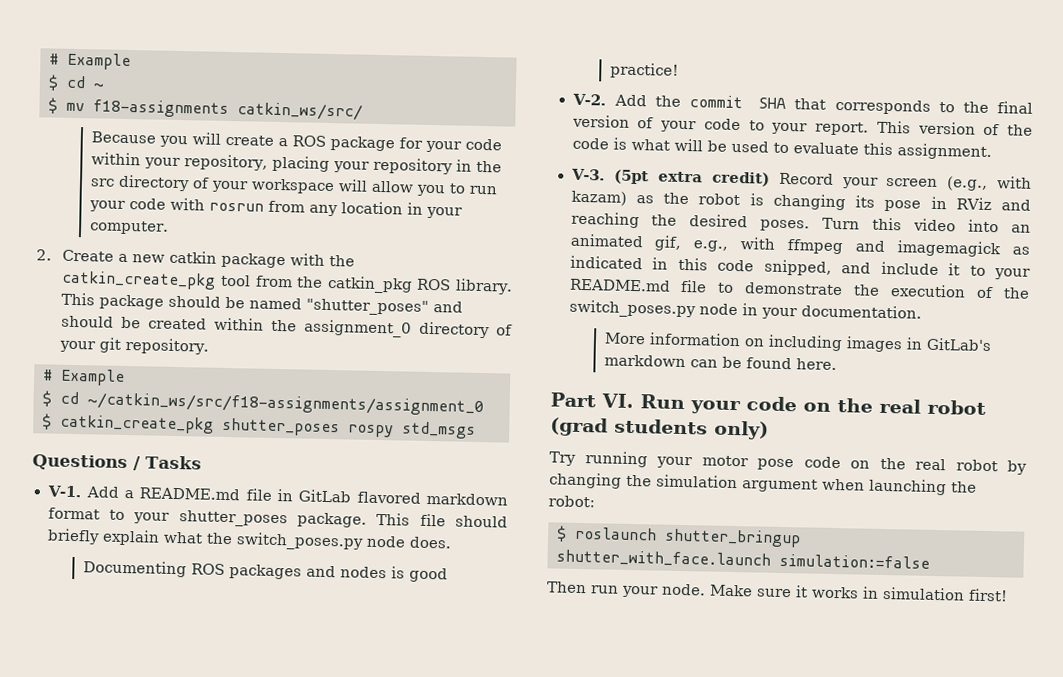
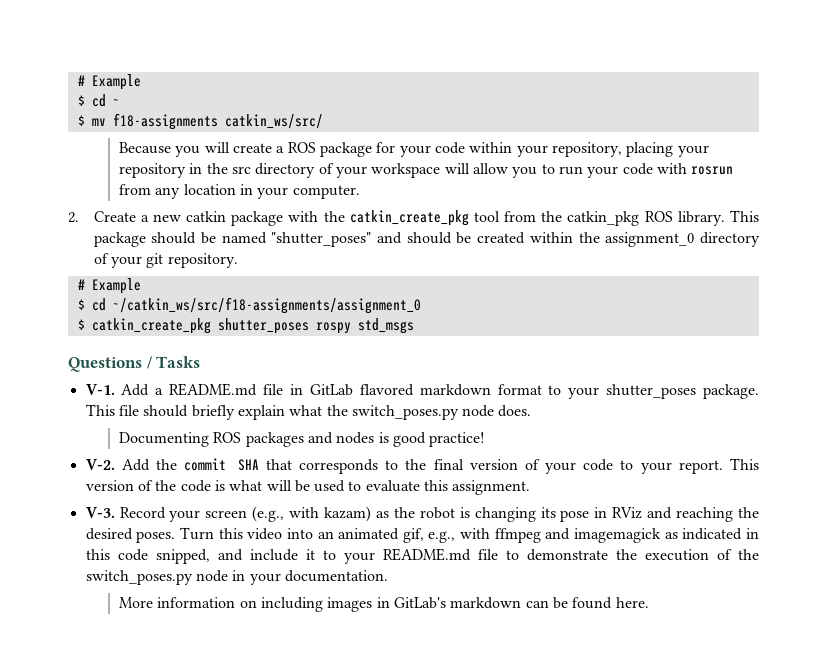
- V-3. (5pt extra credit) Record your screen (e.g., with kazam) as the robot is changing its pose in RViz and reaching the desired poses.
+ V-3. Record your screen (e.g., with kazam) as the robot is changing its pose in RViz and reaching the desired poses.
- Part VI. Run your code on the real robot (grad students only)
- Try running your motor pose code on the real robot by changing the simulation argument when launching the robot:
- $ roslaunch shutter_bringup shutter_with_face.launch simulation:=false
- Then run your node. Make sure it works in simulation first!

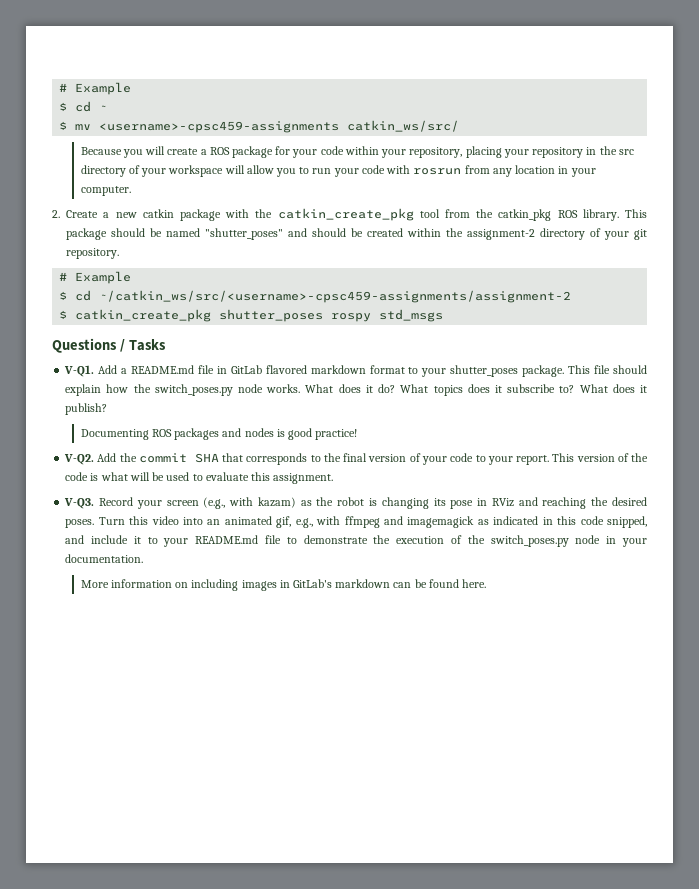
- $ mv f18-assignments catkin_ws/src/
+ $ mv <username>-cpsc459-assignments catkin_ws/src/
- This package should be named "shutter_poses" and should be created within the assignment_0 directory of your git repository.
+ This package should be named "shutter_poses" and should be created within the assignment-2 directory of your git repository.
- $ cd ~/catkin_ws/src/f18-assignments/assignment_0
+ $ cd ~/catkin_ws/src/<username>-cpsc459-assignments/assignment-2
- V-1. Add a README.md file in GitLab flavored markdown format to your shutter_poses package.
+ V-Q1. Add a README.md file in GitLab flavored markdown format to your shutter_poses package.
- This file should briefly explain what the switch_poses.py node does.
+ This file should explain how the switch_poses.py node works. What does it do? What topics does it subscribe to? What does it publish?
- V-2. Add the commit SHA that corresponds to the final version of your code to your report.
+ V-Q2. Add the commit SHA that corresponds to the final version of your code to your report.
- V-3. Record your screen (e.g., with kazam) as the robot is changing its pose in RViz and reaching the desired poses.
+ V-Q3. Record your screen (e.g., with kazam) as the robot is changing its pose in RViz and reaching the desired poses.

